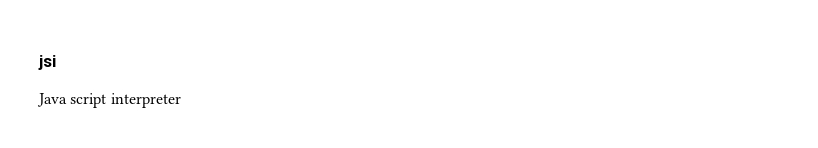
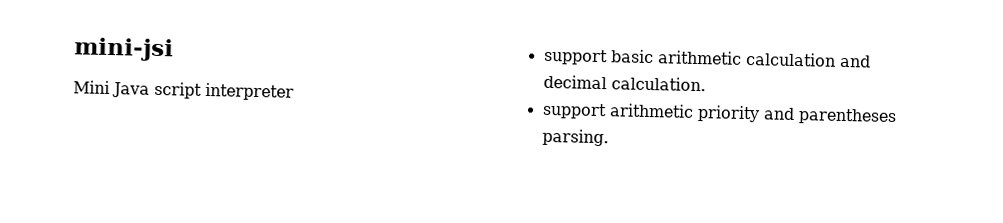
- jsi
- Java script interpreter
+ mini-jsi
+ Mini Java script interpreter
+ support basic arithmetic calculation and decimal calculation.
+ support arithmetic priority and parentheses parsing.

